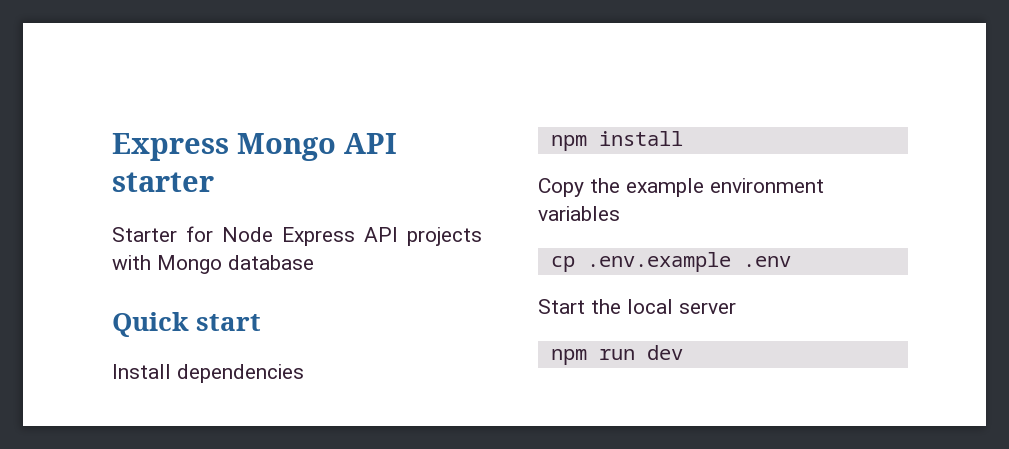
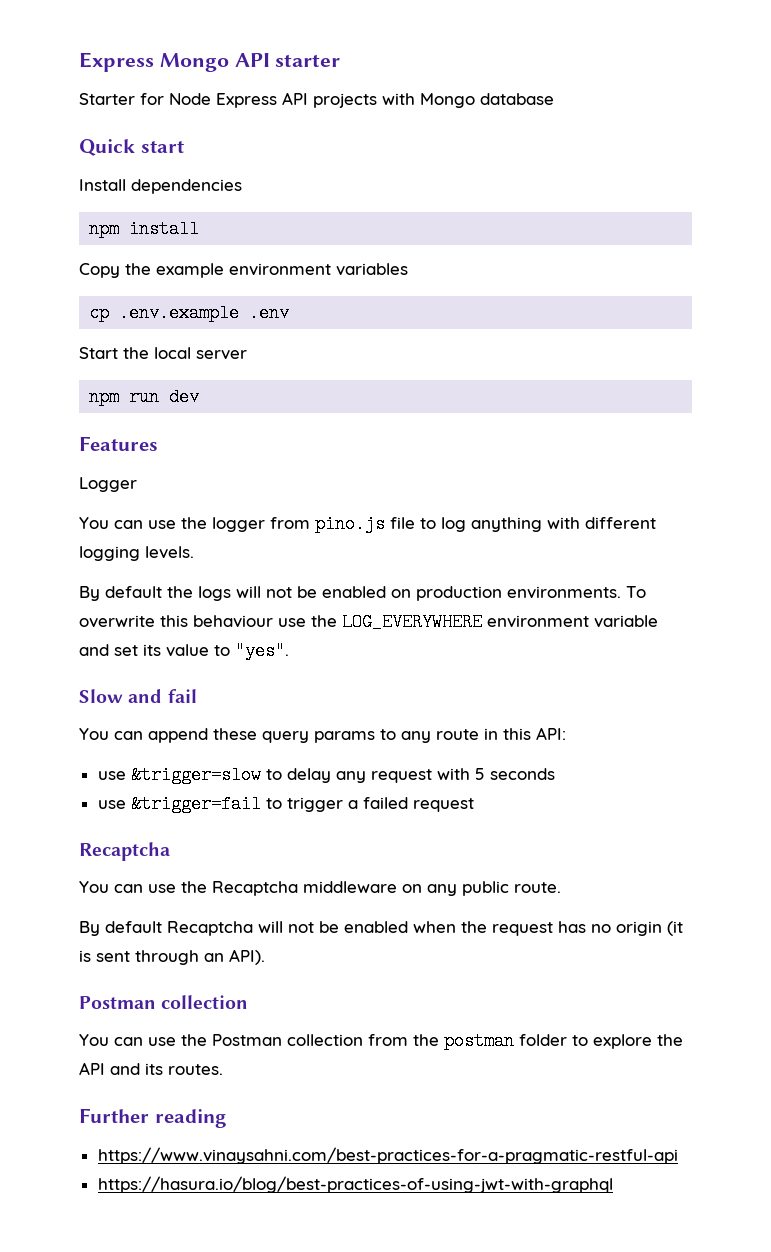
+ Features
+ Logger
+ You can use the logger from pino.js file to log anything with different logging levels.
+ By default the logs will not be enabled on production environments. To overwrite this behaviour use the LOG_EVERYWHERE environment variable and set its value to "yes".
+ Slow and fail
+ You can append these query params to any route in this API:
+ use &trigger=slow to delay any request with 5 seconds
+ use &trigger=fail to trigger a failed request
+ Recaptcha
+ You can use the Recaptcha middleware on any public route.
+ By default Recaptcha will not be enabled when the request has no origin (it is sent through an API).
+ Postman collection
+ You can use the Postman collection from the postman folder to explore the API and its routes.
+ Further reading
+ https://www.vinaysahni.com/best-practices-for-a-pragmatic-restful-api
+ https://hasura.io/blog/best-practices-of-using-jwt-with-graphql

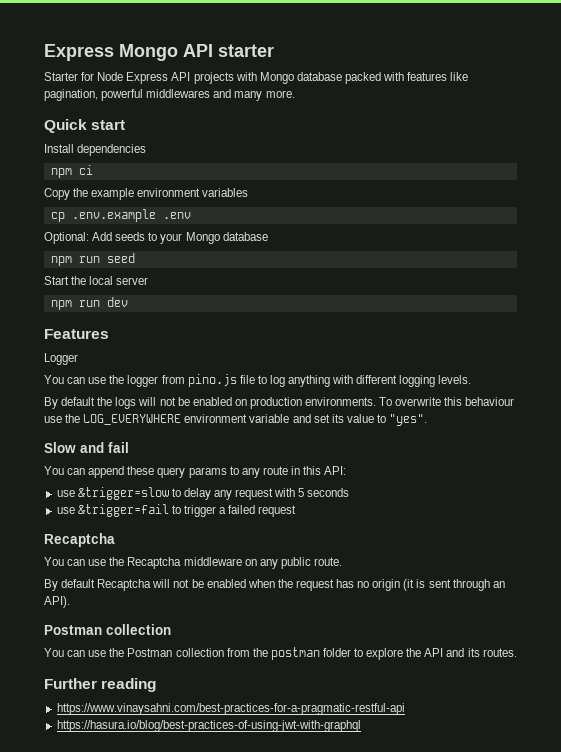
- Starter for Node Express API projects with Mongo database
+ Starter for Node Express API projects with Mongo database packed with features like pagination, powerful middlewares and many more.
- npm install
+ npm ci
+ Optional: Add seeds to your Mongo database
+ npm run seed

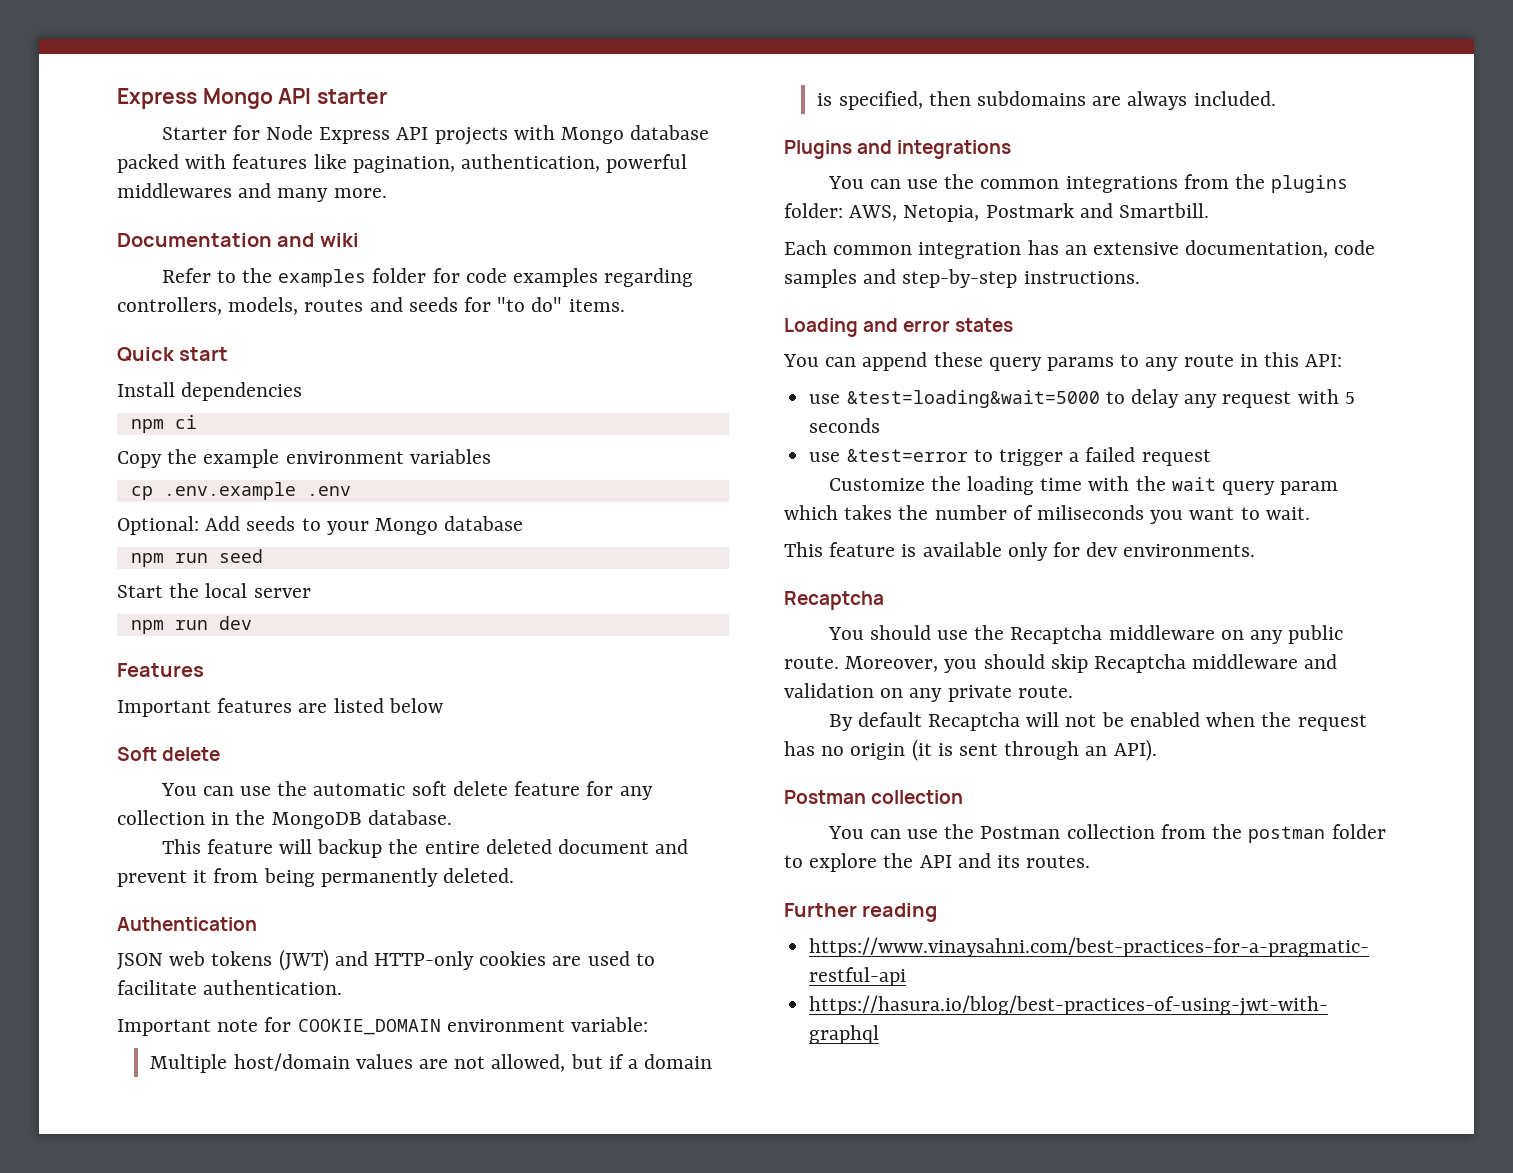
- Starter for Node Express API projects with Mongo database packed with features like pagination, powerful middlewares and many more.
+ Starter for Node Express API projects with Mongo database packed with features like pagination, authentication, powerful middlewares and many more.
+ Documentation and wiki
+ Refer to the examples folder for code examples regarding controllers, models, routes and seeds for "to do" items.
- Logger
- You can use the logger from pino.js file to log anything with different logging levels.
- By default the logs will not be enabled on production environments. To overwrite this behaviour use the LOG_EVERYWHERE environment variable and set its value to "yes".
- Slow and fail
+ Important features are listed below
+ Soft delete
+ You can use the automatic soft delete feature for any collection in the MongoDB database.
+ This feature will backup the entire deleted document and prevent it from being permanently deleted.
+ Authentication
+ JSON web tokens (JWT) and HTTP-only cookies are used to facilitate authentication.
+ Important note for COOKIE_DOMAIN environment variable:
+ Multiple host/domain values are not allowed, but if a domain is specified, then subdomains are always included.
+ Plugins and integrations
+ You can use the common integrations from the plugins folder: AWS, Netopia, Postmark and Smartbill.
+ Each common integration has an extensive documentation, code samples and step-by-step instructions.
+ Loading and error states
- use &trigger=slow to delay any request with 5 seconds
+ use &test=loading&wait=5000 to delay any request with 5 seconds
- use &trigger=fail to trigger a failed request
+ use &test=error to trigger a failed request
+ Customize the loading time with the wait query param which takes the number of miliseconds you want to wait.
+ This feature is available only for dev environments.
- You can use the Recaptcha middleware on any public route.
+ You should use the Recaptcha middleware on any public route. Moreover, you should skip Recaptcha middleware and validation on any private route.

